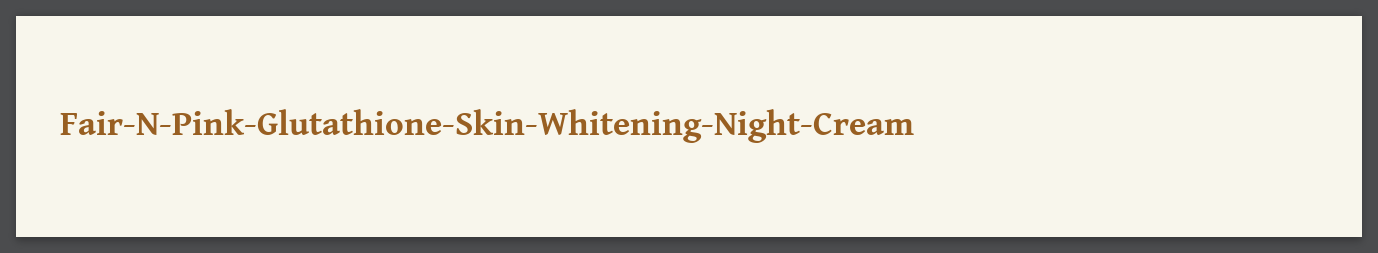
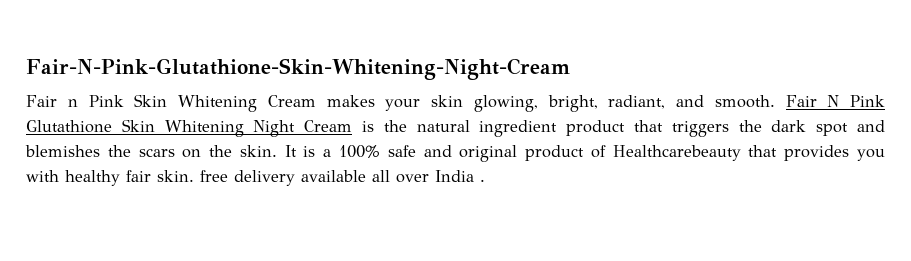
+ Fair n Pink Skin Whitening Cream makes your skin glowing, bright, radiant, and smooth. Fair N Pink Glutathione Skin Whitening Night Cream is the natural ingredient product that triggers the dark spot and blemishes the scars on the skin. It is a 100% safe and original product of Healthcarebeauty that provides you with healthy fair skin. free delivery available all over India .

